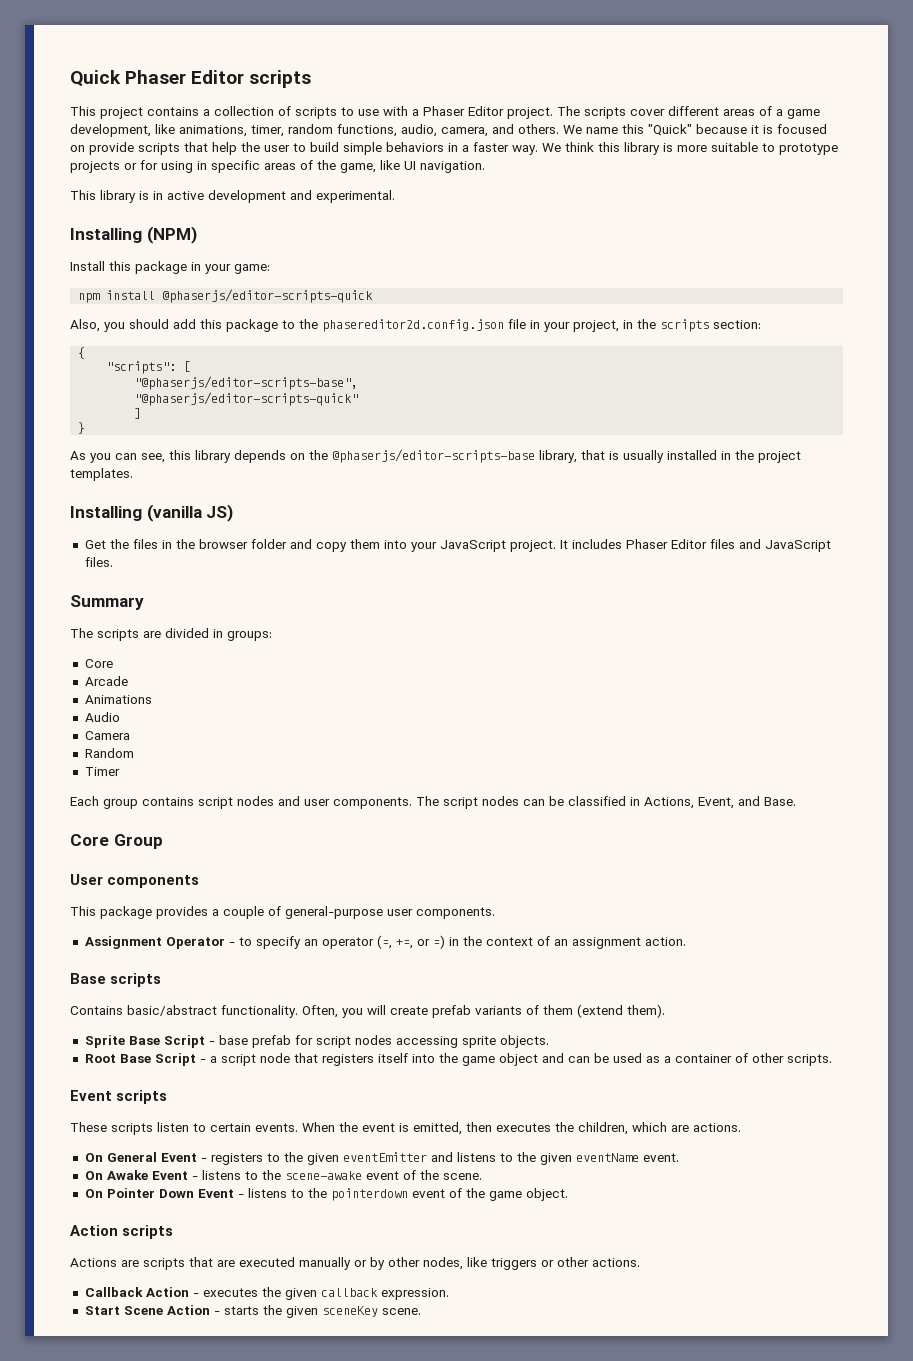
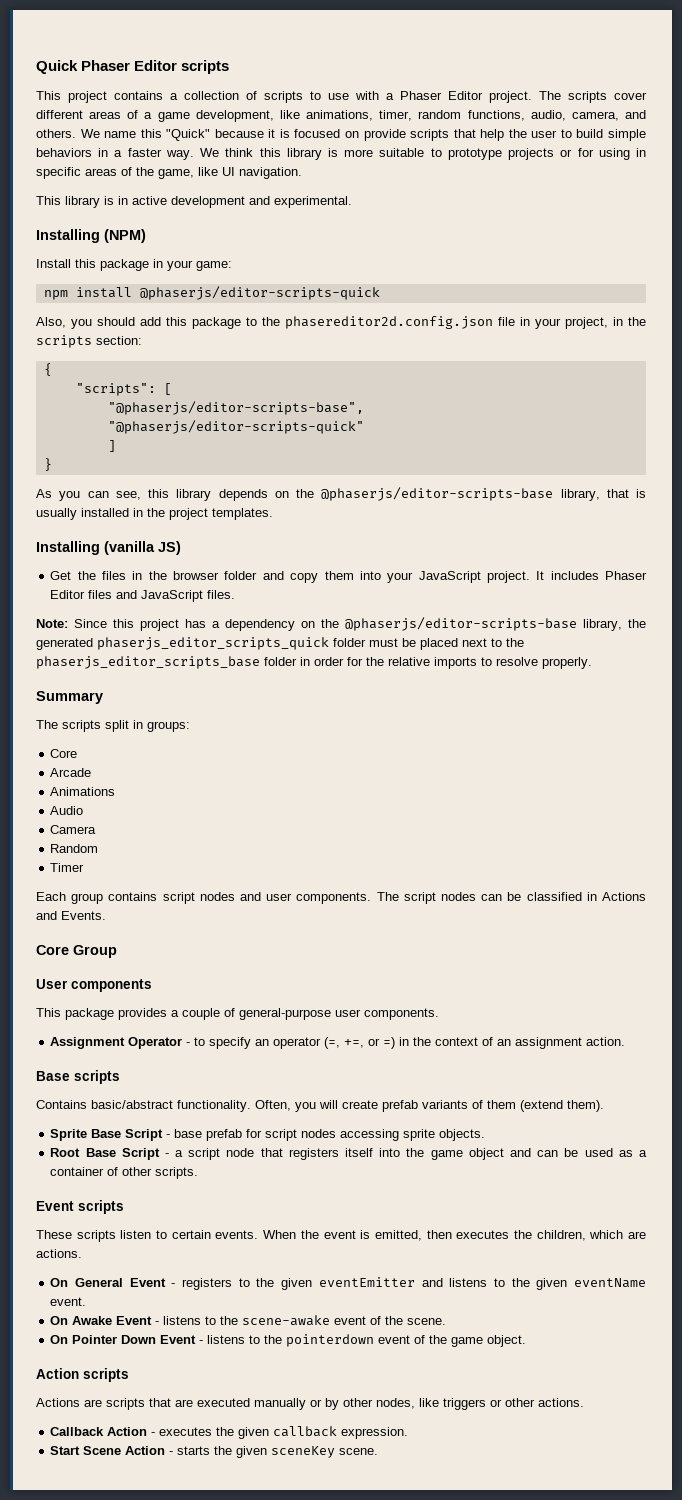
+ Note: Since this project has a dependency on the @phaserjs/editor-scripts-base library, the generated phaserjs_editor_scripts_quick folder must be placed next to the phaserjs_editor_scripts_base folder in order for the relative imports to resolve properly.
- The scripts are divided in groups:
+ The scripts split in groups:
- The script nodes can be classified in Actions, Event, and Base.
+ The script nodes can be classified in Actions and Events.

